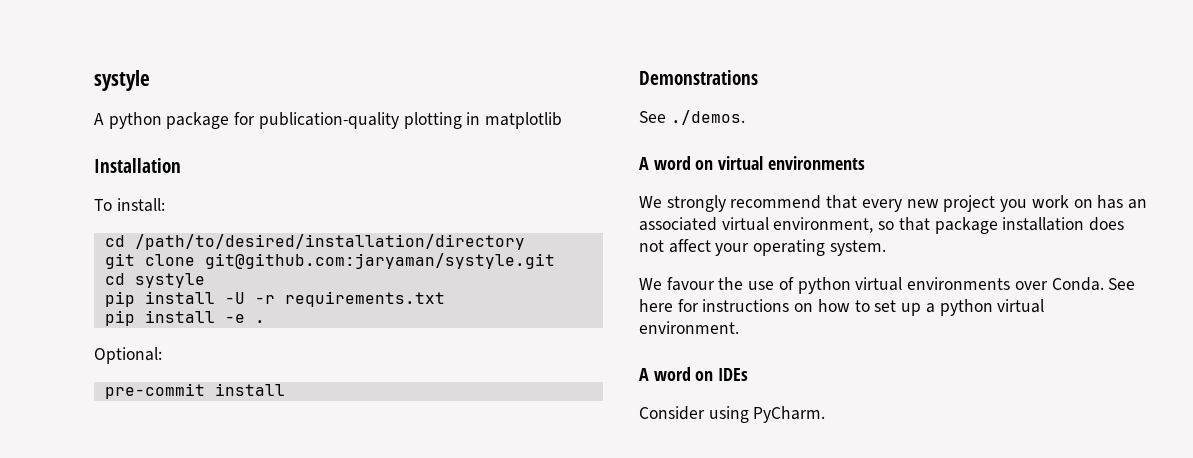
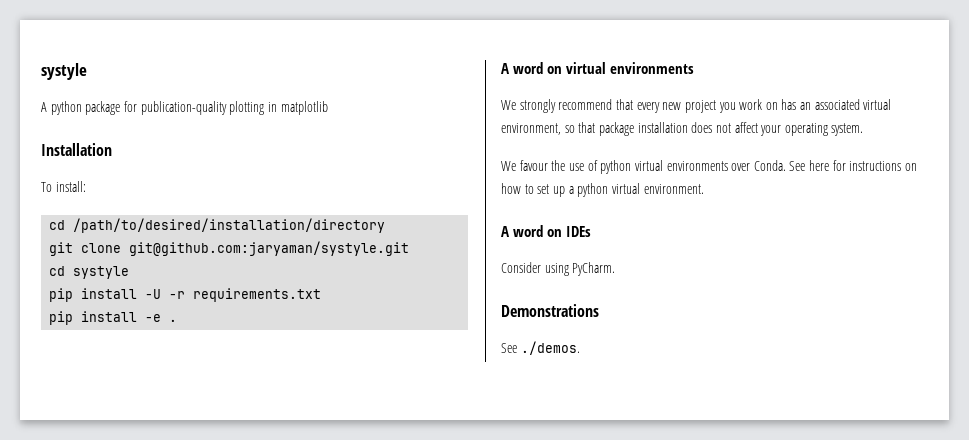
- Optional:
- pre-commit install
- Demonstrations
- See ./demos.
+ Demonstrations
+ See ./demos.

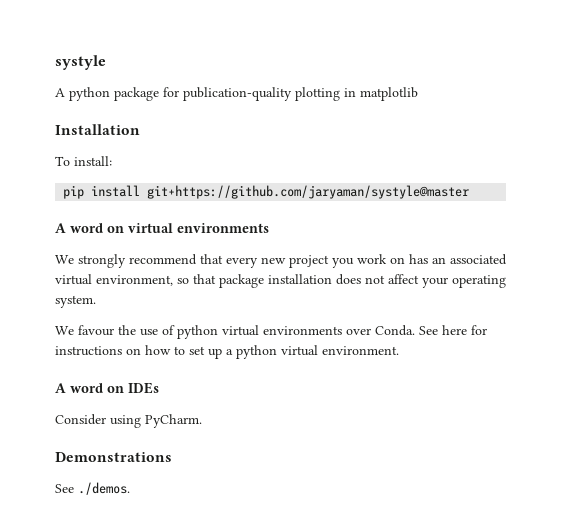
- cd /path/to/desired/installation/directory
- git clone git@github.com:jaryaman/systyle.git
- cd systyle
- pip install -U -r requirements.txt
- pip install -e .
+ pip install git+https://github.com/jaryaman/systyle@master

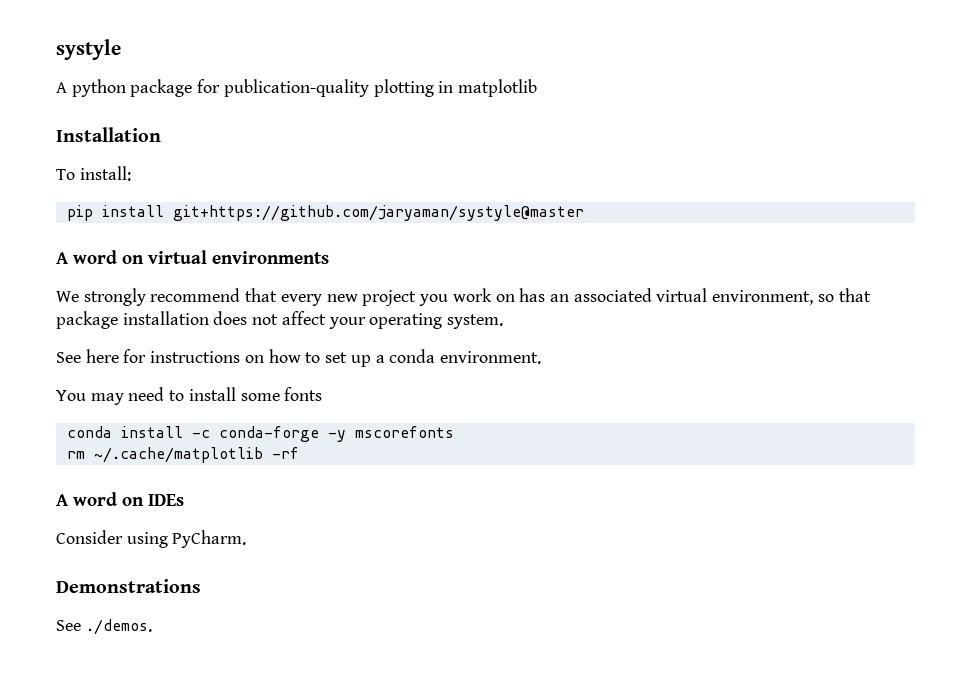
- We favour the use of python virtual environments over Conda. See here for instructions on how to set up a python virtual environment.
+ See here for instructions on how to set up a conda environment.
+ You may need to install some fonts
+ conda install -c conda-forge -y mscorefonts
+ rm ~/.cache/matplotlib -rf

